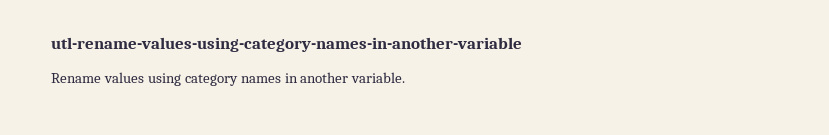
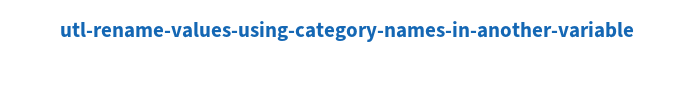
- Rename values using category names in another variable.

